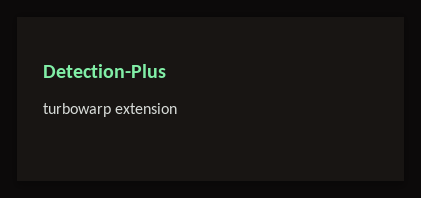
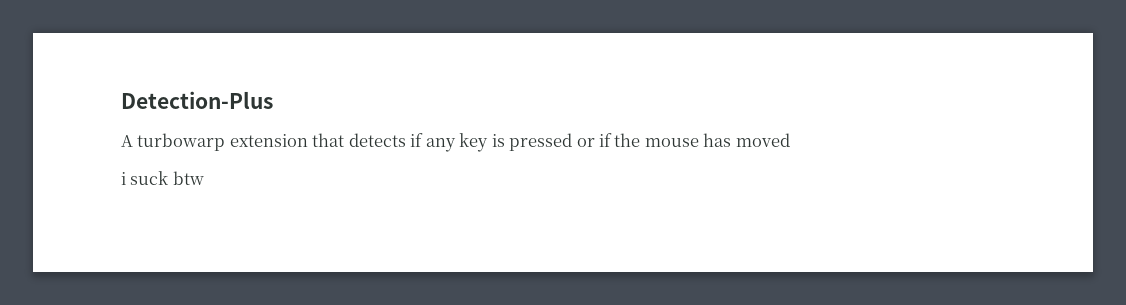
- turbowarp extension
+ A turbowarp extension that detects if any key is pressed or if the mouse has moved
+ i suck btw

